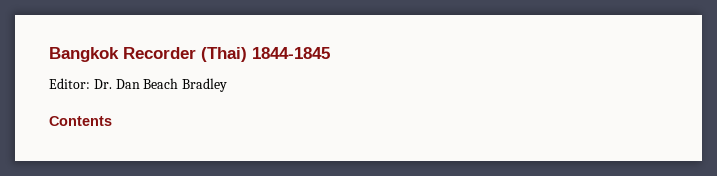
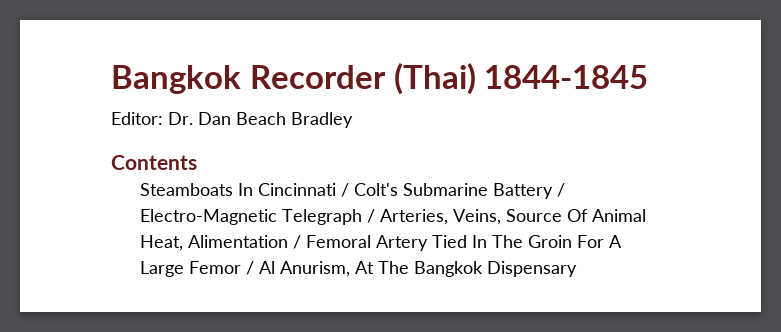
+ Steamboats In Cincinnati / Colt's Submarine Battery / Electro-Magnetic Telegraph / Arteries, Veins, Source Of Animal Heat, Alimentation / Femoral Artery Tied In The Groin For A Large Femor / Al Anurism, At The Bangkok Dispensary

